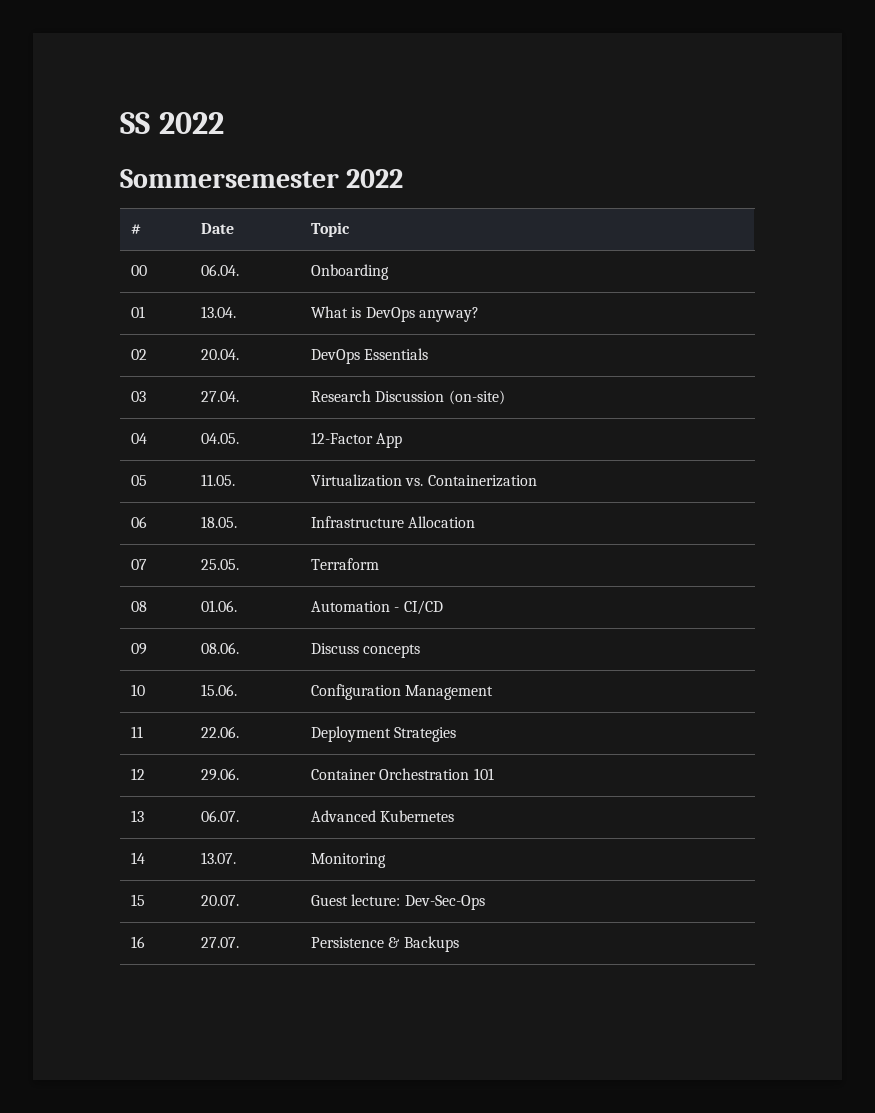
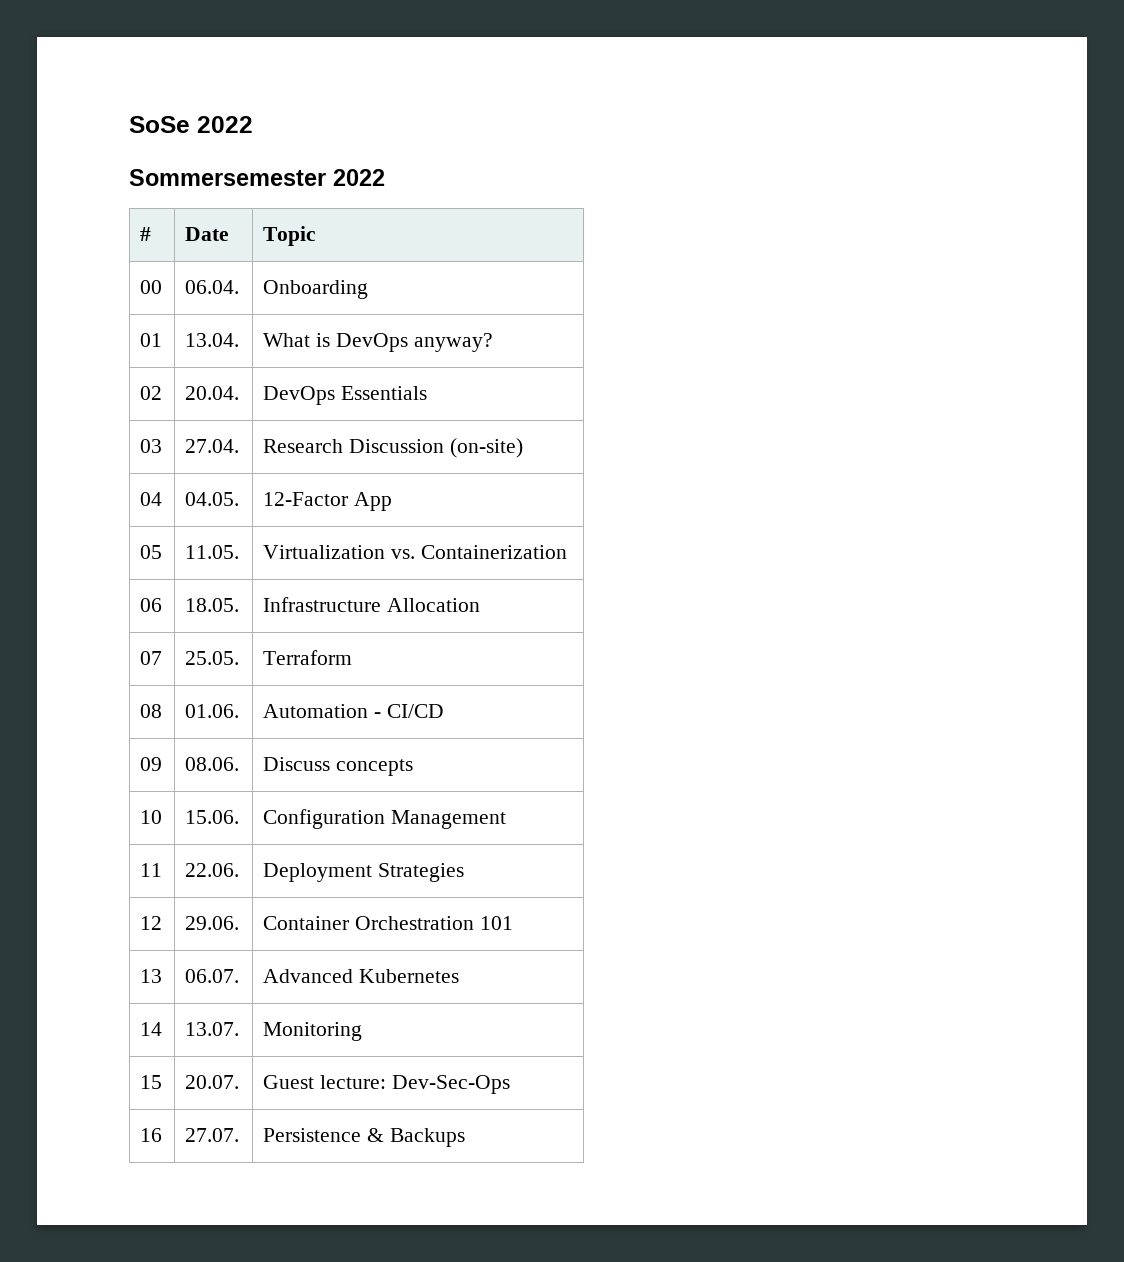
- SS 2022
+ SoSe 2022

